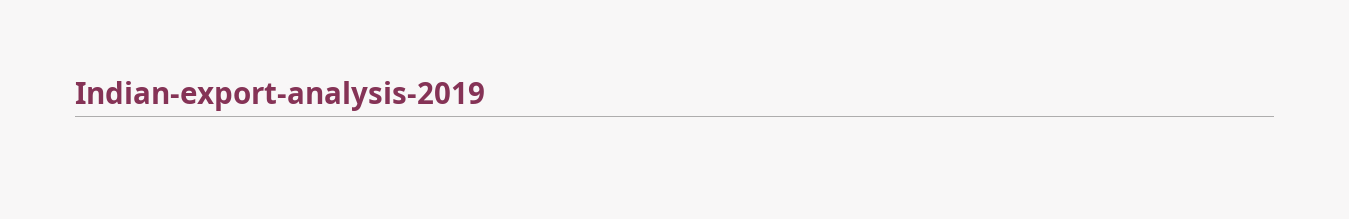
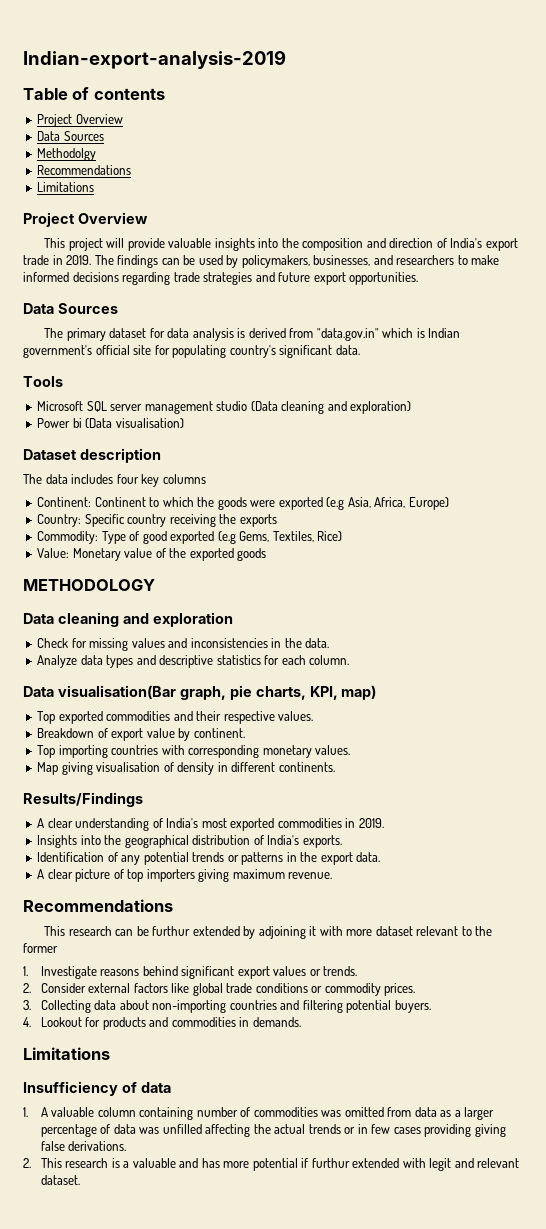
+ Table of contents
+ Project Overview
+ Data Sources
+ Methodolgy
+ Recommendations
+ Limitations
+ Project Overview
+ This project will provide valuable insights into the composition and direction of India's export trade in 2019. The findings can be used by policymakers, businesses, and researchers to make informed decisions regarding trade strategies and future export opportunities.
+ Data Sources
+ The primary dataset for data analysis is derived from "data.gov.in" which is Indian government's official site for populating country's significant data.
+ Tools
+ Microsoft SQL server management studio (Data cleaning and exploration)
+ Power bi (Data visualisation)
+ Dataset description
+ The data includes four key columns
+ Continent: Continent to which the goods were exported (e.g Asia, Africa, Europe)
+ Country: Specific country receiving the exports
+ Commodity: Type of good exported (e.g Gems, Textiles, Rice)
+ Value: Monetary value of the exported goods
+ METHODOLOGY
+ Data cleaning and exploration
+ Check for missing values and inconsistencies in the data.
+ Analyze data types and descriptive statistics for each column.
+ Data visualisation(Bar graph, pie charts, KPI, map)
+ Top exported commodities and their respective values.
+ Breakdown of export value by continent.
+ Top importing countries with corresponding monetary values.
+ Map giving visualisation of density in different continents.
+ Results/Findings
+ A clear understanding of India's most exported commodities in 2019.
+ Insights into the geographical distribution of India's exports.
+ Identification of any potential trends or patterns in the export data.
+ A clear picture of top importers giving maximum revenue.
+ Recommendations
+ This research can be furthur extended by adjoining it with more dataset relevant to the former
+ 1. Investigate reasons behind significant export values or trends.
+ 2. Consider external factors like global trade conditions or commodity prices.
+ 3. Collecting data about non-importing countries and filtering potential buyers.
+ 4. Lookout for products and commodities in demands.
+ Limitations
+ Insufficiency of data
+ 1. A valuable column containing number of commodities was omitted from data as a larger percentage of data was unfilled affecting the actual trends or in few cases providing giving false derivations.
+ 2. This research is a valuable and has more potential if furthur extended with legit and relevant dataset.

